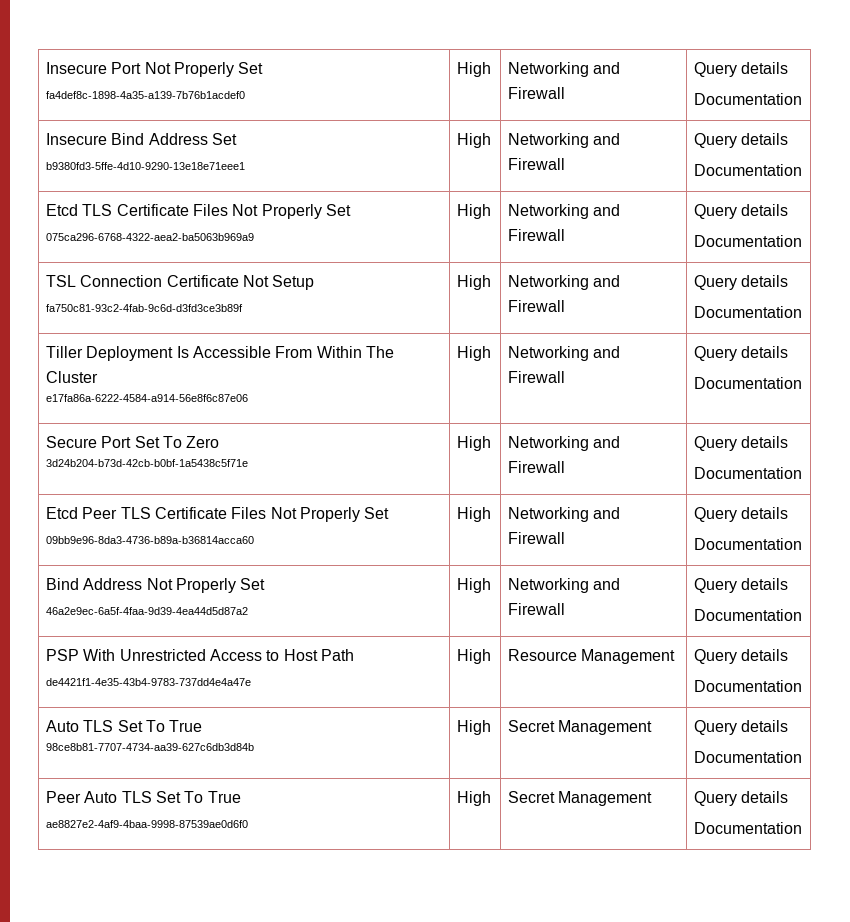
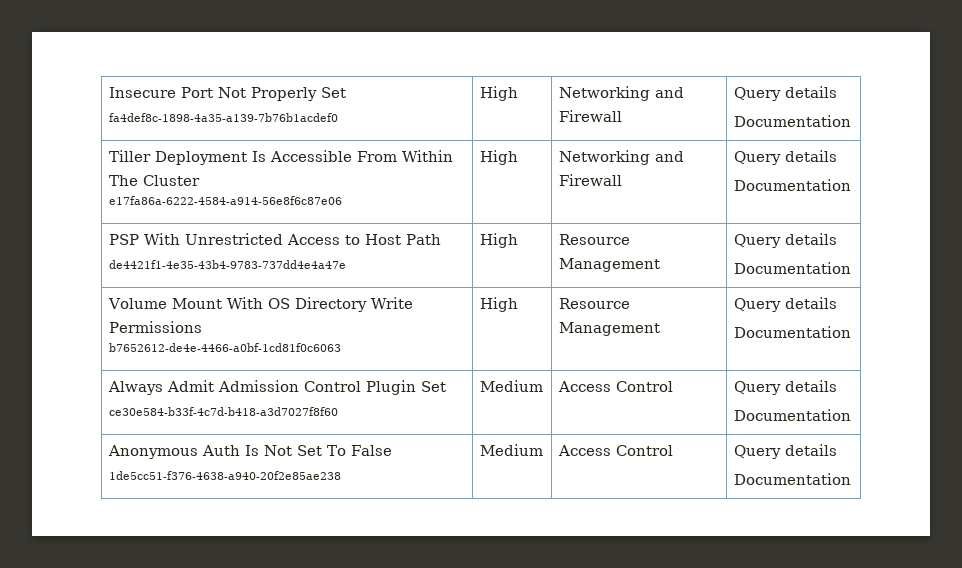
- Insecure Bind Address Set
- b9380fd3-5ffe-4d10-9290-13e18e71eee1 | High | Networking and Firewall | Query details
- Documentation
- Etcd TLS Certificate Files Not Properly Set
- 075ca296-6768-4322-aea2-ba5063b969a9 | High | Networking and Firewall | Query details
- Documentation
- TSL Connection Certificate Not Setup
- fa750c81-93c2-4fab-9c6d-d3fd3ce3b89f | High | Networking and Firewall | Query details
- Documentation
- Secure Port Set To Zero
- 3d24b204-b73d-42cb-b0bf-1a5438c5f71e | High | Networking and Firewall | Query details
- Documentation
- Etcd Peer TLS Certificate Files Not Properly Set
- 09bb9e96-8da3-4736-b89a-b36814acca60 | High | Networking and Firewall | Query details
- Documentation
- Bind Address Not Properly Set
- 46a2e9ec-6a5f-4faa-9d39-4ea44d5d87a2 | High | Networking and Firewall | Query details
- Documentation
  PSP With Unrestricted Access to Host Path
  de4421f1-4e35-43b4-9783-737dd4e4a47e | High | Resource Management | Query details
  Documentation
- Auto TLS Set To True
- 98ce8b81-7707-4734-aa39-627c6db3d84b | High | Secret Management | Query details
+ Volume Mount With OS Directory Write Permissions
+ b7652612-de4e-4466-a0bf-1cd81f0c6063 | High | Resource Management | Query details
  Documentation
- Peer Auto TLS Set To True
- ae8827e2-4af9-4baa-9998-87539ae0d6f0 | High | Secret Management | Query details
+ Always Admit Admission Control Plugin Set
+ ce30e584-b33f-4c7d-b418-a3d7027f8f60 | Medium | Access Control | Query details
+ Documentation
+ Anonymous Auth Is Not Set To False
+ 1de5cc51-f376-4638-a940-20f2e85ae238 | Medium | Access Control | Query details

